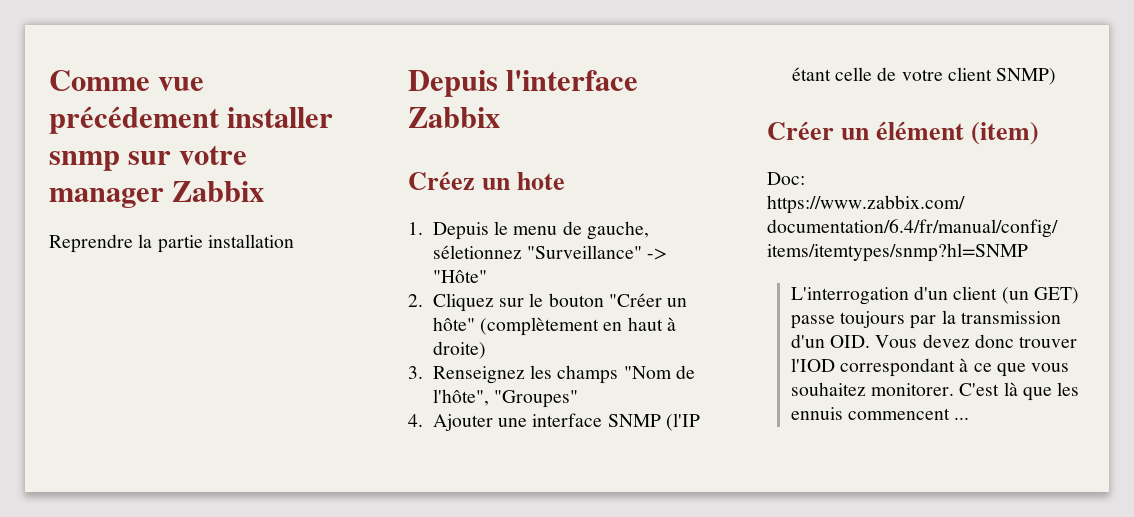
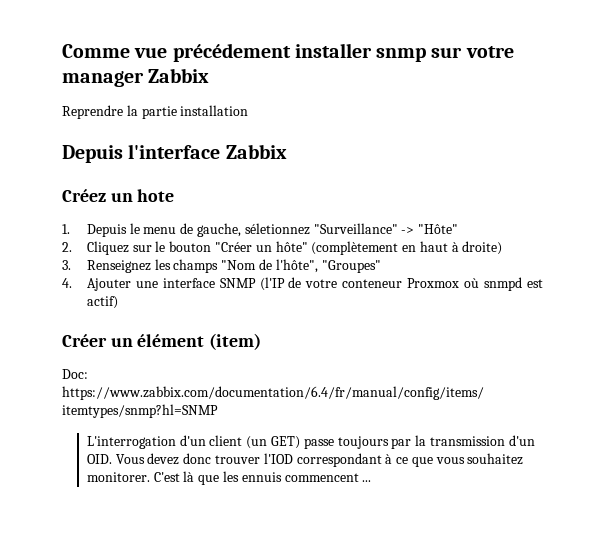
- 4. Ajouter une interface SNMP (l'IP étant celle de votre client SNMP)
+ 4. Ajouter une interface SNMP (l'IP de votre conteneur Proxmox où snmpd est actif)

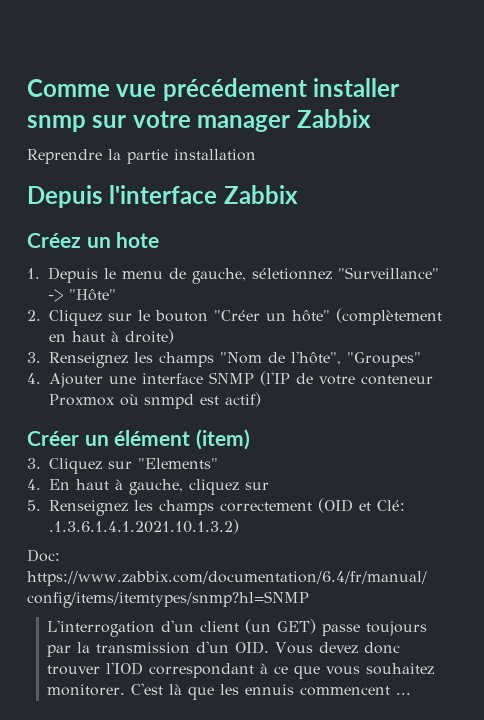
+ 3. Cliquez sur "Elements"
+ 4. En haut à gauche, cliquez sur
+ 5. Renseignez les champs correctement (OID et Clé: .1.3.6.1.4.1.2021.10.1.3.2)

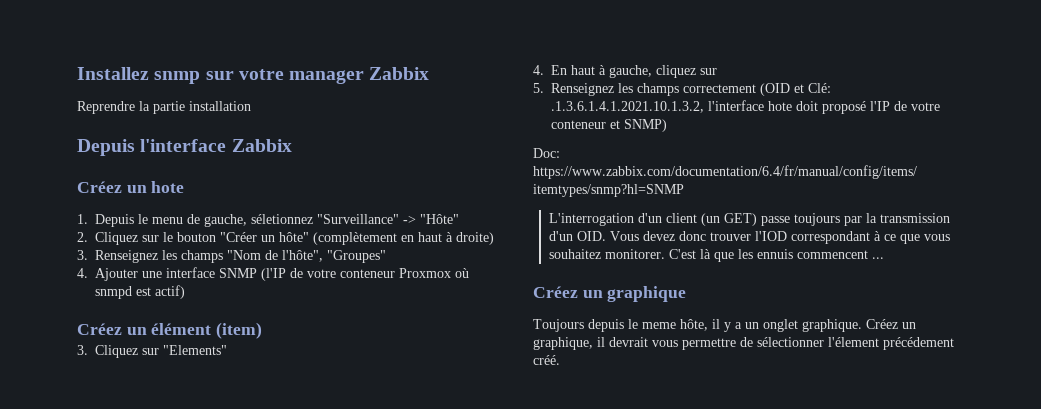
- Comme vue précédement installer snmp sur votre manager Zabbix
+ Installez snmp sur votre manager Zabbix
- Créer un élément (item)
+ Créez un élément (item)
- 5. Renseignez les champs correctement (OID et Clé: .1.3.6.1.4.1.2021.10.1.3.2)
+ 5. Renseignez les champs correctement (OID et Clé: .1.3.6.1.4.1.2021.10.1.3.2, l'interface hote doit proposé l'IP de votre conteneur et SNMP)
+ Créez un graphique
+ Toujours depuis le meme hôte, il y a un onglet graphique. Créez un graphique, il devrait vous permettre de sélectionner l'élement précédement créé.

